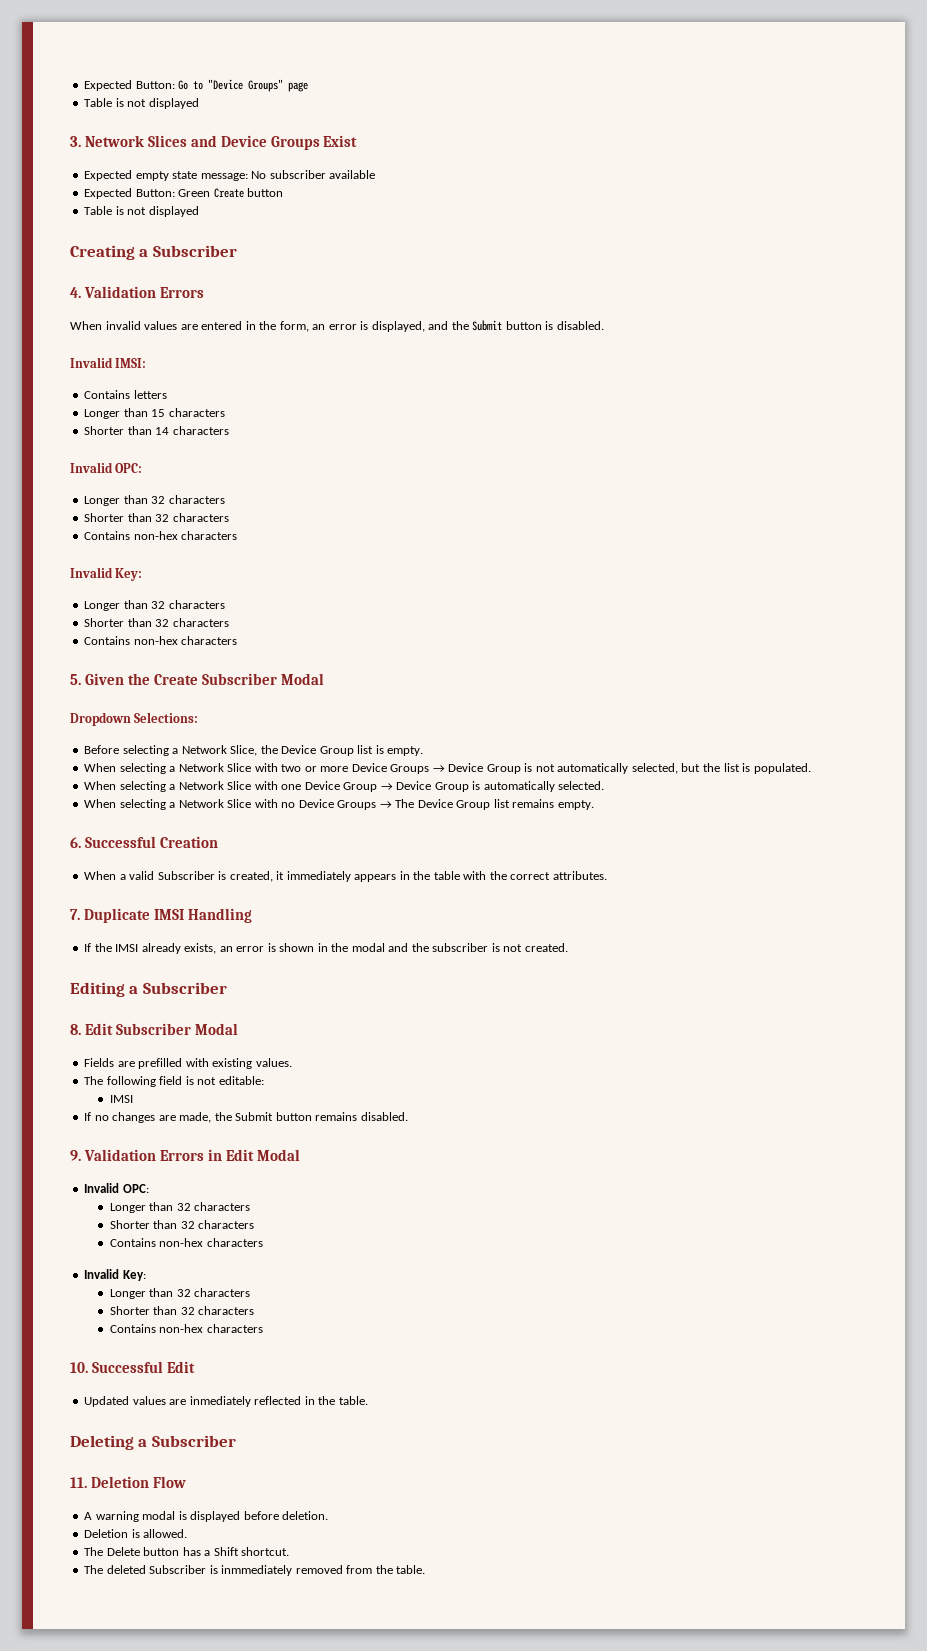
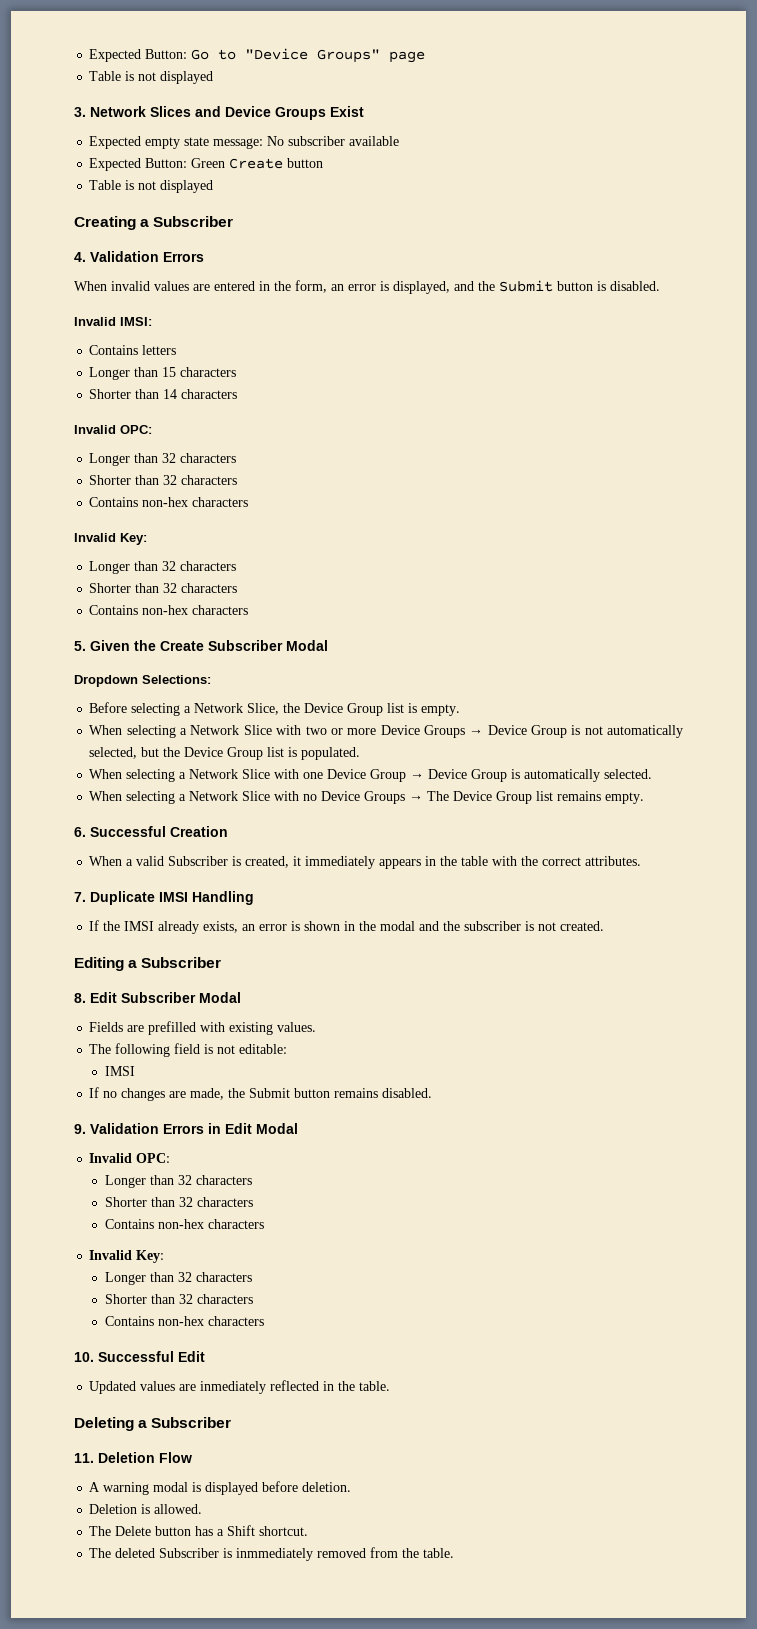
- When selecting a Network Slice with two or more Device Groups → Device Group is not automatically selected, but the list is populated.
+ When selecting a Network Slice with two or more Device Groups → Device Group is not automatically selected, but the Device Group list is populated.

